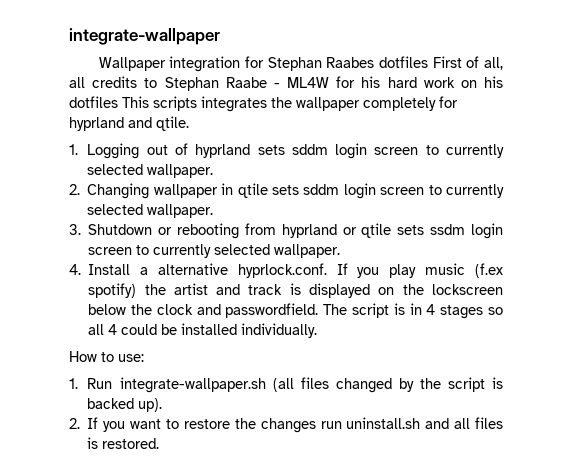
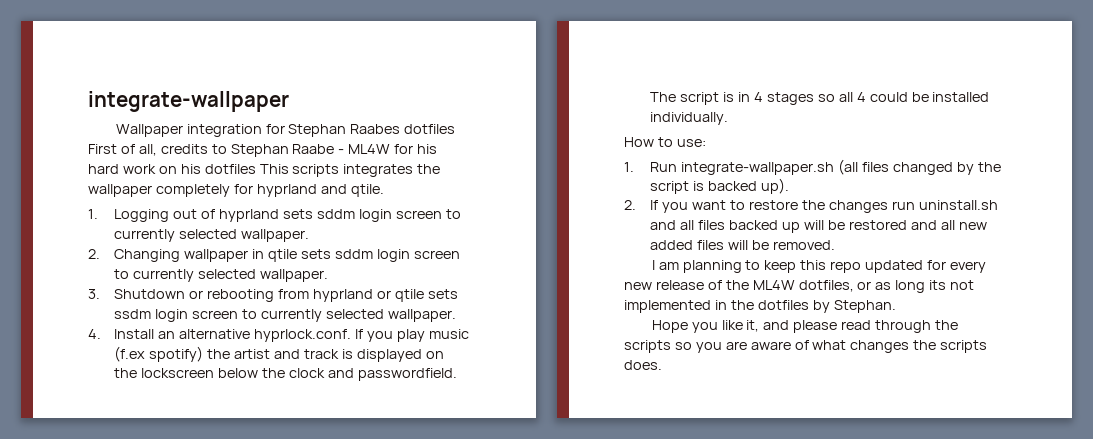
- Wallpaper integration for Stephan Raabes dotfiles First of all, all credits to Stephan Raabe - ML4W for his hard work on his dotfiles This scripts integrates the wallpaper completely for hyprland and qtile.
+ Wallpaper integration for Stephan Raabes dotfiles First of all, credits to Stephan Raabe - ML4W for his hard work on his dotfiles This scripts integrates the wallpaper completely for hyprland and qtile.
- 4. Install a alternative hyprlock.conf. If you play music (f.ex spotify) the artist and track is displayed on the lockscreen below the clock and passwordfield.
+ 4. Install an alternative hyprlock.conf. If you play music (f.ex spotify) the artist and track is displayed on the lockscreen below the clock and passwordfield.
- 2. If you want to restore the changes run uninstall.sh and all files is restored.
+ 2. If you want to restore the changes run uninstall.sh and all files backed up will be restored and all new added files will be removed.
+ I am planning to keep this repo updated for every new release of the ML4W dotfiles, or as long its not implemented in the dotfiles by Stephan.
+ Hope you like it, and please read through the scripts so you are aware of what changes the scripts does.

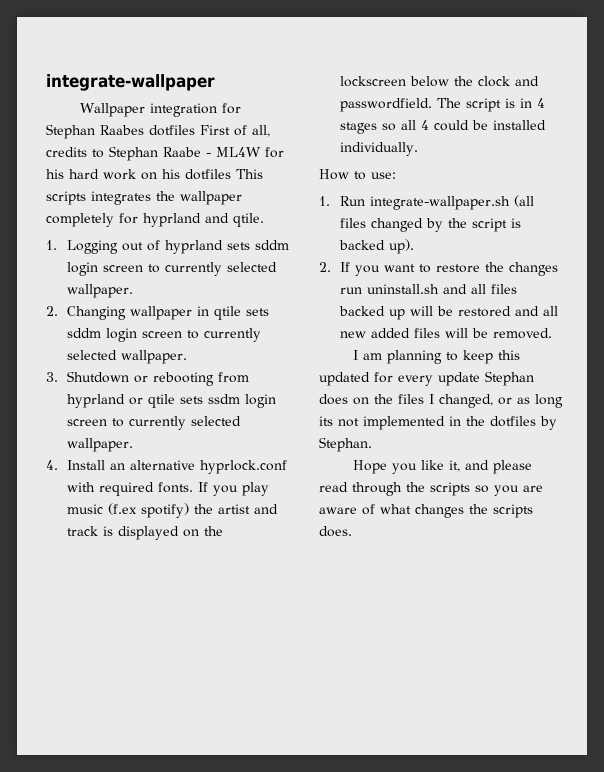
- 4. Install an alternative hyprlock.conf. If you play music (f.ex spotify) the artist and track is displayed on the lockscreen below the clock and passwordfield.
+ 4. Install an alternative hyprlock.conf with required fonts. If you play music (f.ex spotify) the artist and track is displayed on the lockscreen below the clock and passwordfield.
- I am planning to keep this repo updated for every new release of the ML4W dotfiles, or as long its not implemented in the dotfiles by Stephan.
+ I am planning to keep this updated for every update Stephan does on the files I changed, or as long its not implemented in the dotfiles by Stephan.

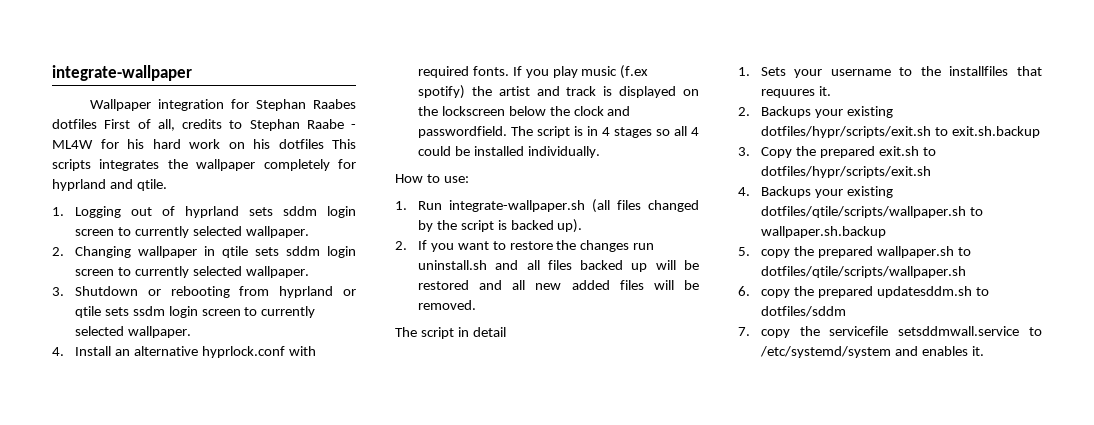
- I am planning to keep this updated for every update Stephan does on the files I changed, or as long its not implemented in the dotfiles by Stephan.
- Hope you like it, and please read through the scripts so you are aware of what changes the scripts does.
+ The script in detail
+ 1. Sets your username to the installfiles that requures it.
+ 2. Backups your existing dotfiles/hypr/scripts/exit.sh to exit.sh.backup
+ 3. Copy the prepared exit.sh to dotfiles/hypr/scripts/exit.sh
+ 4. Backups your existing dotfiles/qtile/scripts/wallpaper.sh to wallpaper.sh.backup
+ 5. copy the prepared wallpaper.sh to dotfiles/qtile/scripts/wallpaper.sh
+ 6. copy the prepared updatesddm.sh to dotfiles/sddm
+ 7. copy the servicefile setsddmwall.service to /etc/systemd/system and enables it.

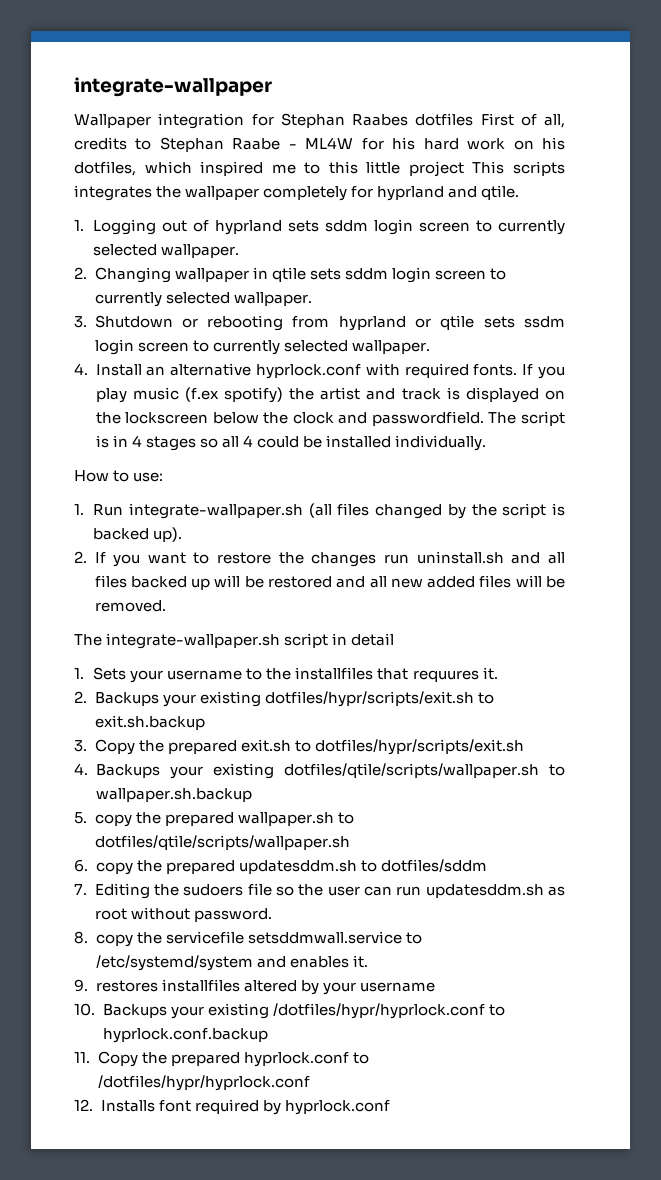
- Wallpaper integration for Stephan Raabes dotfiles First of all, credits to Stephan Raabe - ML4W for his hard work on his dotfiles This scripts integrates the wallpaper completely for hyprland and qtile.
+ Wallpaper integration for Stephan Raabes dotfiles First of all, credits to Stephan Raabe - ML4W for his hard work on his dotfiles, which inspired me to this little project This scripts integrates the wallpaper completely for hyprland and qtile.
- The script in detail
+ The integrate-wallpaper.sh script in detail
- 7. copy the servicefile setsddmwall.service to /etc/systemd/system and enables it.
+ 7. Editing the sudoers file so the user can run updatesddm.sh as root without password.
+ 8. copy the servicefile setsddmwall.service to /etc/systemd/system and enables it.
+ 9. restores installfiles altered by your username
+ 10. Backups your existing /dotfiles/hypr/hyprlock.conf to hyprlock.conf.backup
+ 11. Copy the prepared hyprlock.conf to /dotfiles/hypr/hyprlock.conf
+ 12. Installs font required by hyprlock.conf

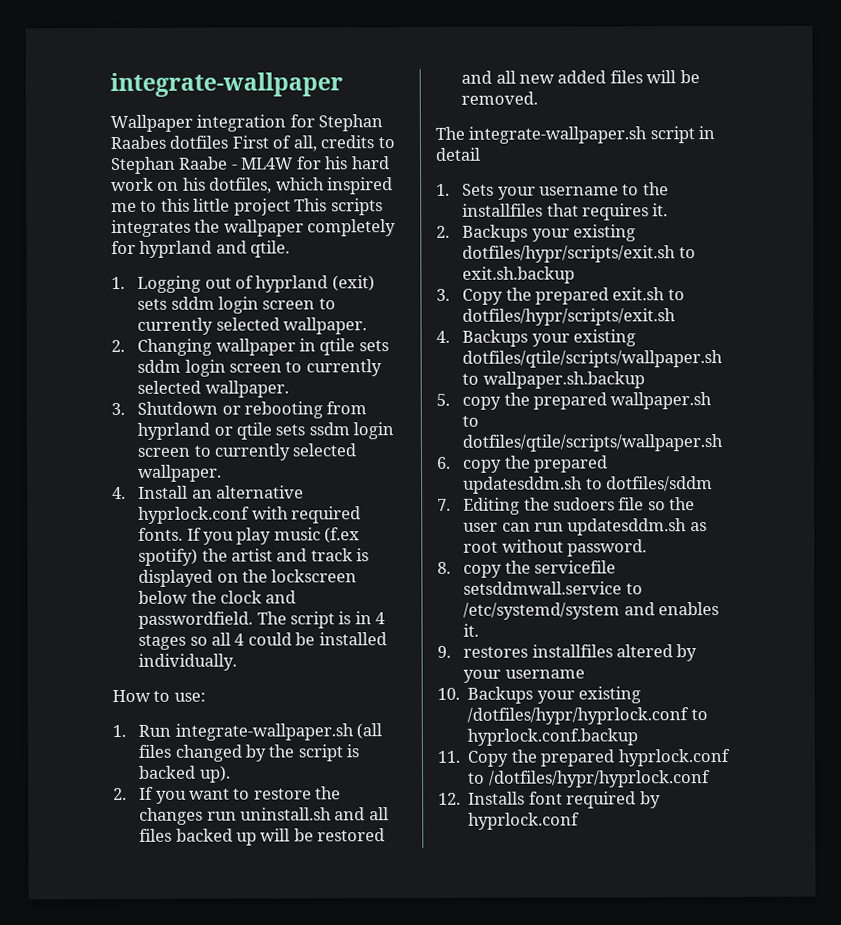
- 1. Logging out of hyprland sets sddm login screen to currently selected wallpaper.
+ 1. Logging out of hyprland (exit) sets sddm login screen to currently selected wallpaper.
- 1. Sets your username to the installfiles that requures it.
+ 1. Sets your username to the installfiles that requires it.

